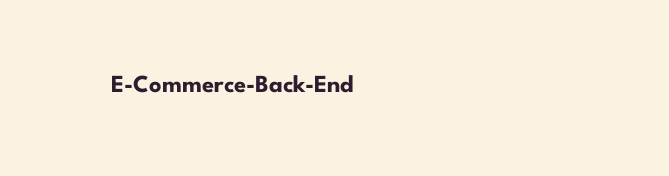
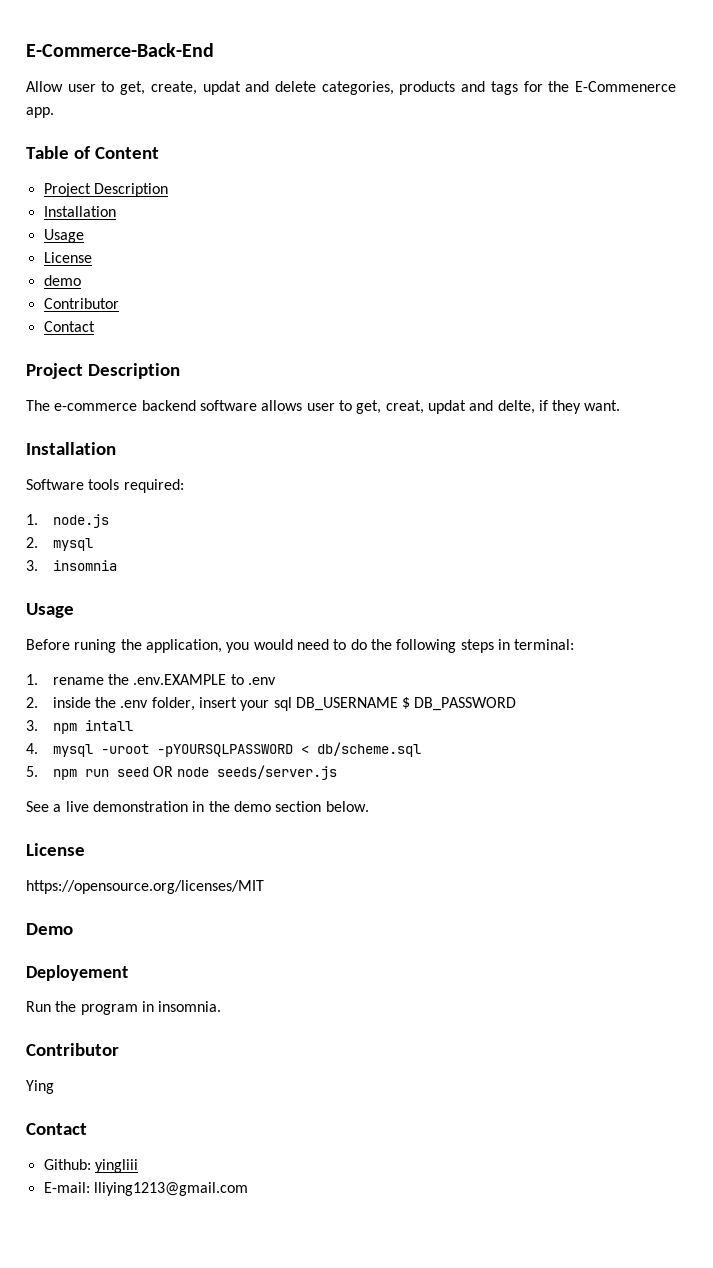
+ Allow user to get, create, updat and delete categories, products and tags for the E-Commenerce app.
+ Table of Content
+ Project Description
+ Installation
+ Usage
+ License
+ demo
+ Contributor
+ Contact
+ Project Description
+ The e-commerce backend software allows user to get, creat, updat and delte, if they want.
+ Installation
+ Software tools required:
+ 1. node.js
+ 2. mysql
+ 3. insomnia
+ Usage
+ Before runing the application, you would need to do the following steps in terminal:
+ 1. rename the .env.EXAMPLE to .env
+ 2. inside the .env folder, insert your sql DB_USERNAME $ DB_PASSWORD
+ 3. npm intall
+ 4. mysql -uroot -pYOURSQLPASSWORD < db/scheme.sql
+ 5. npm run seed OR node seeds/server.js
+ See a live demonstration in the demo section below.
+ License
+ https://opensource.org/licenses/MIT
+ Demo
+ Deployement
+ Run the program in insomnia.
+ Contributor
+ Ying
+ Contact
+ Github: yingliii
+ E-mail: lliying1213@gmail.com

